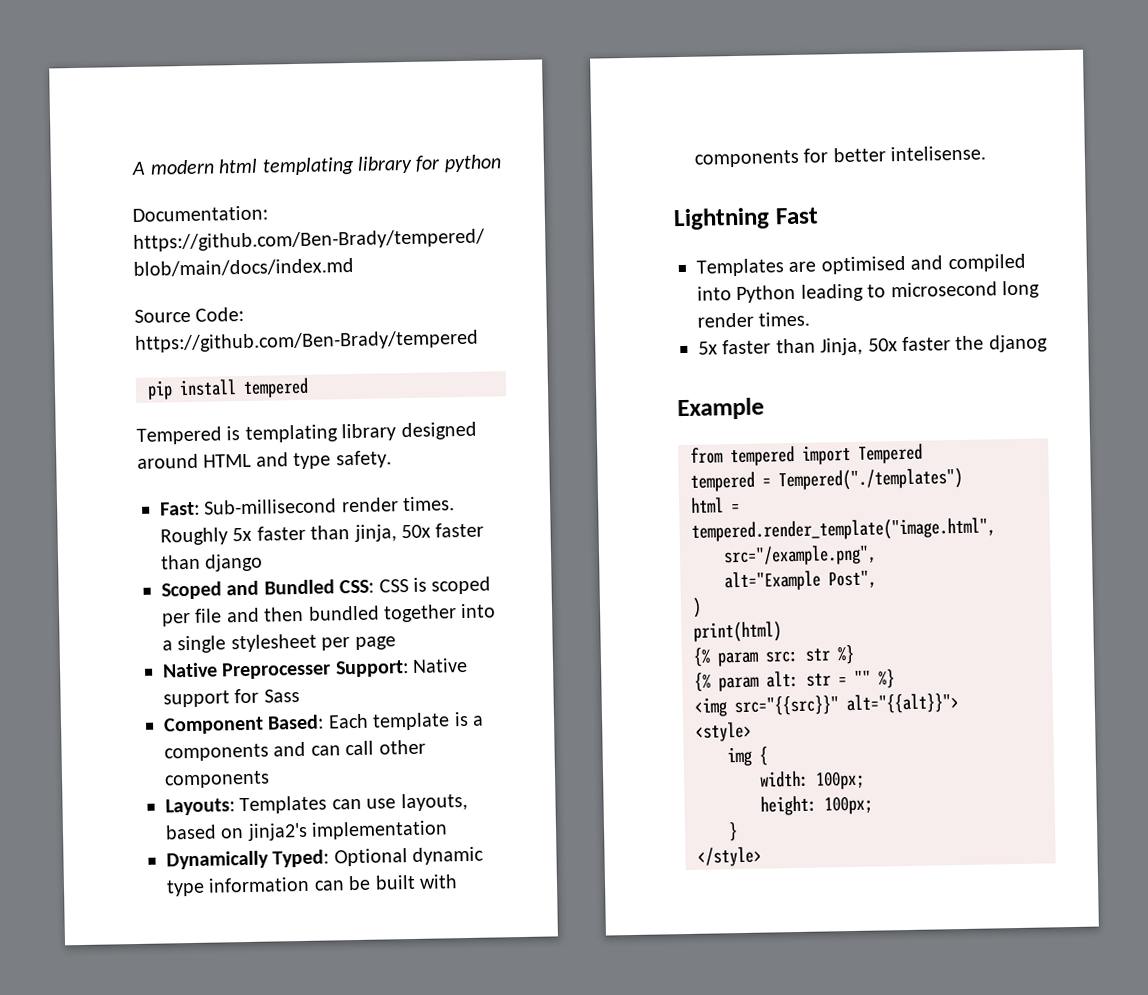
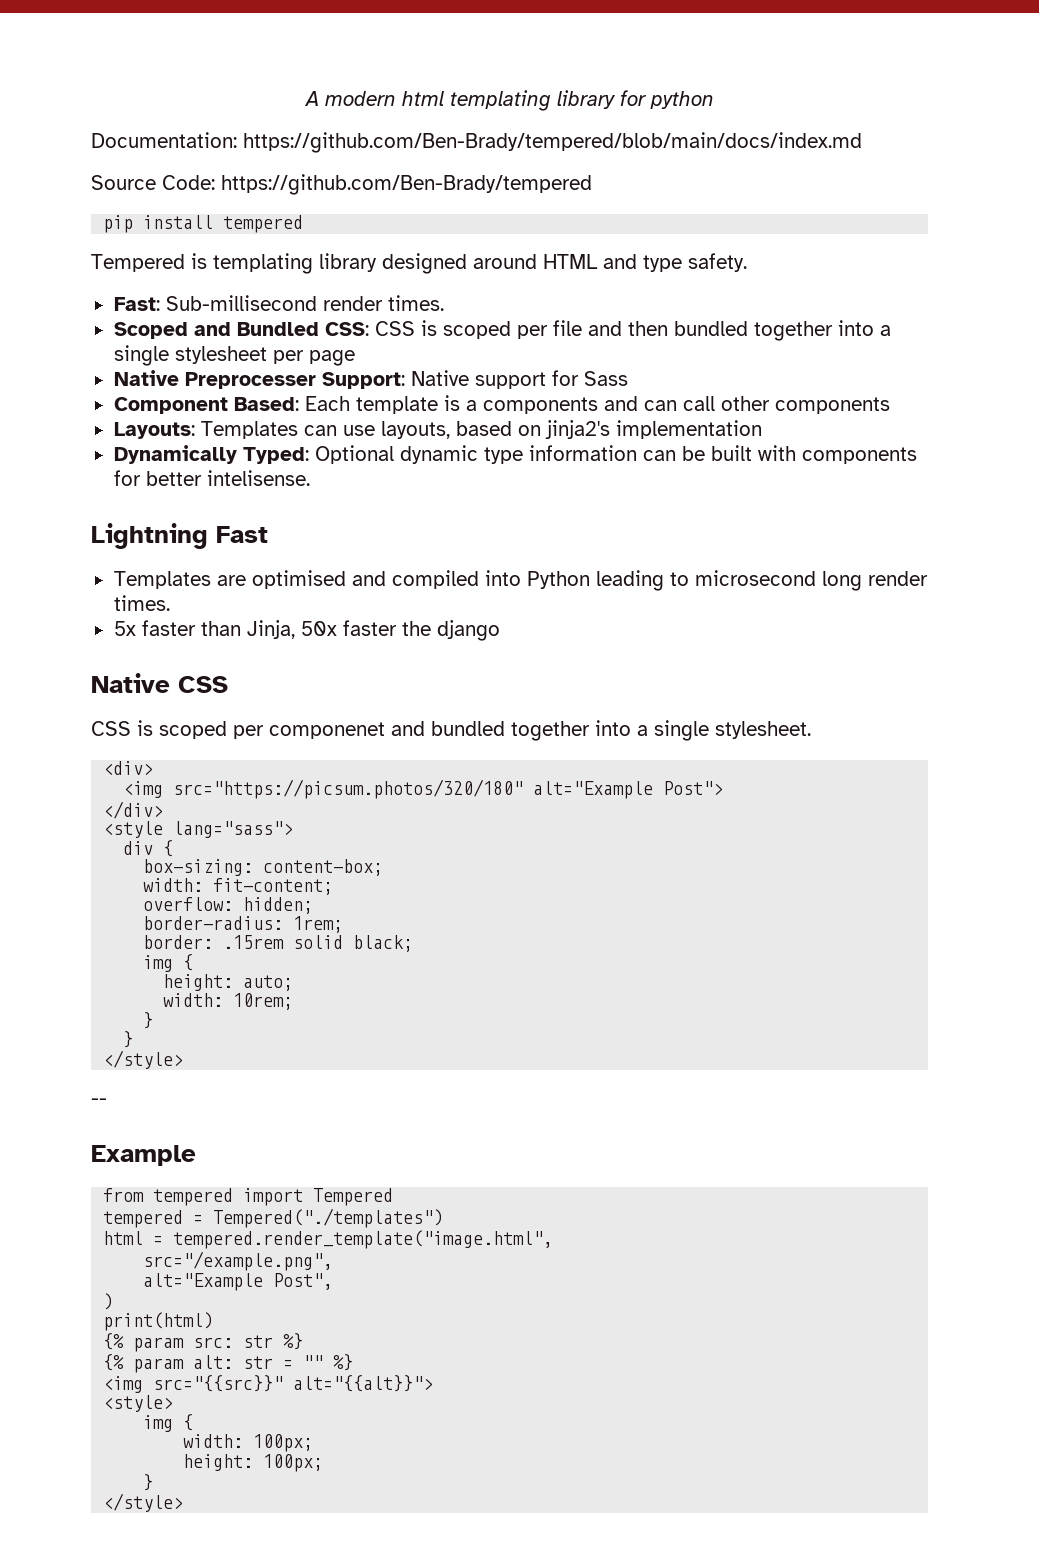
- Roughly 5x faster than jinja, 50x faster than django
- 5x faster than Jinja, 50x faster the djanog
+ 5x faster than Jinja, 50x faster the django
+ Native CSS
+ CSS is scoped per componenet and bundled together into a single stylesheet.
+ <div>
+ <img src="https://picsum.photos/320/180" alt="Example Post">
+ </div>
+ <style lang="sass">
+ div {
+ box-sizing: content-box;
+ width: fit-content;
+ overflow: hidden;
+ border-radius: 1rem;
+ border: .15rem solid black;
+ img {
+ height: auto;
+ width: 10rem;
+ }
+ }
+ </style>
+ --

